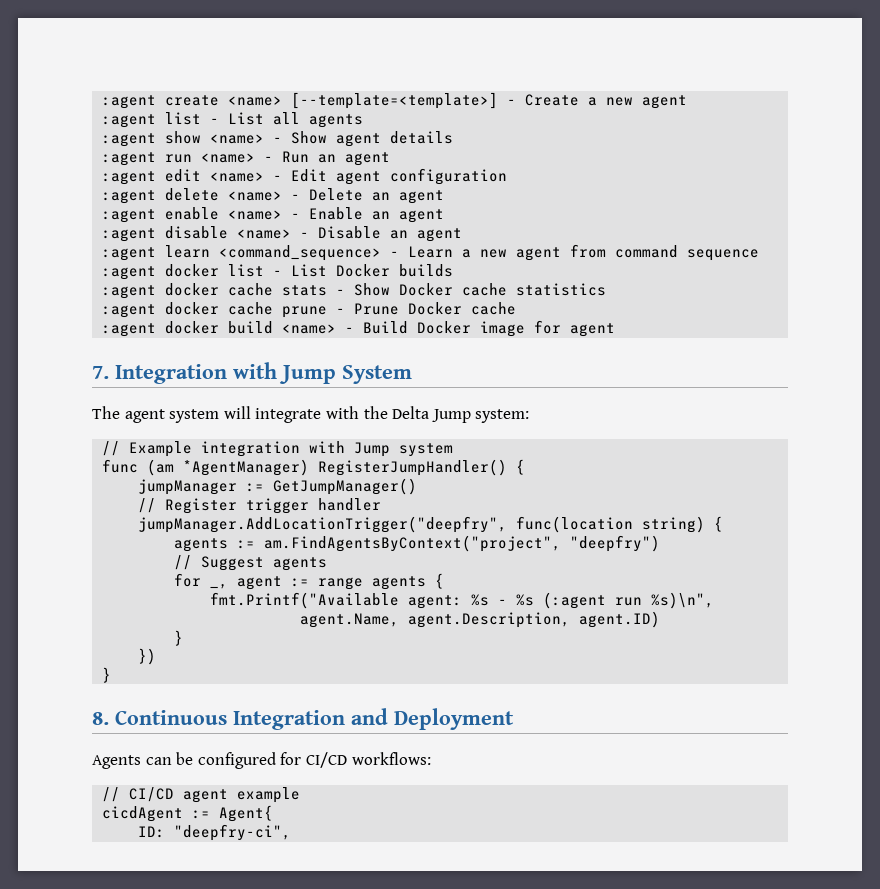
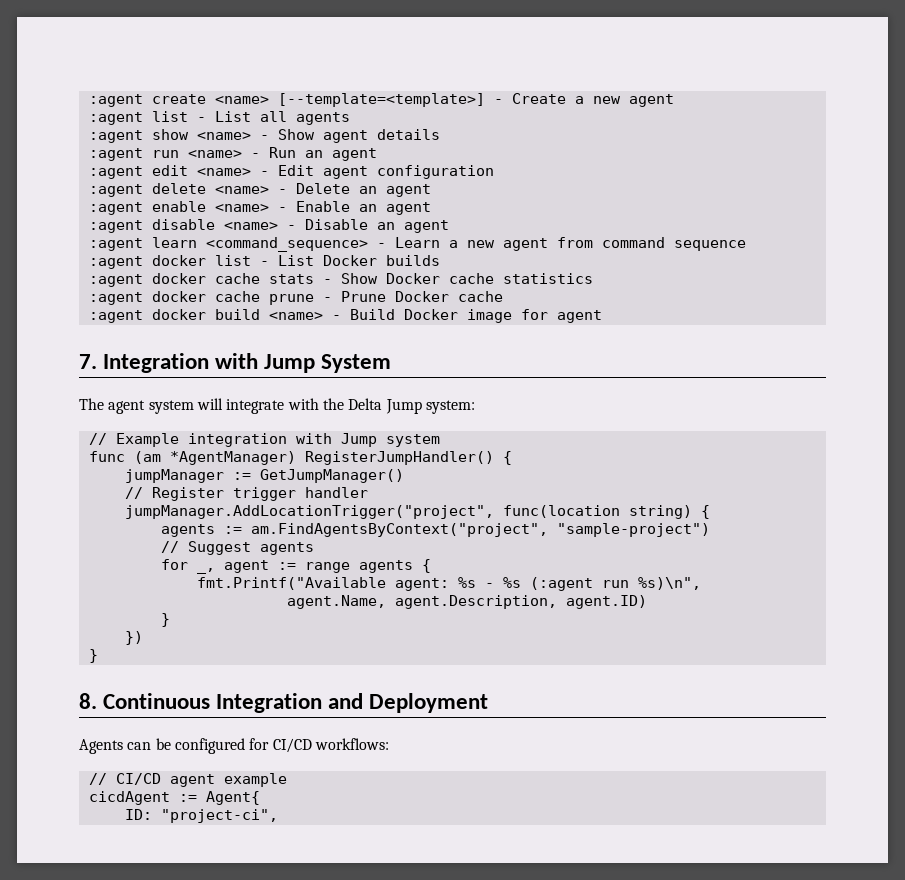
- jumpManager.AddLocationTrigger("deepfry", func(location string) {
+ jumpManager.AddLocationTrigger("project", func(location string) {
- agents := am.FindAgentsByContext("project", "deepfry")
+ agents := am.FindAgentsByContext("project", "sample-project")
- ID: "deepfry-ci",
+ ID: "project-ci",

